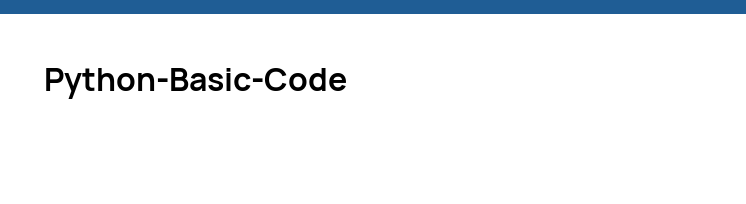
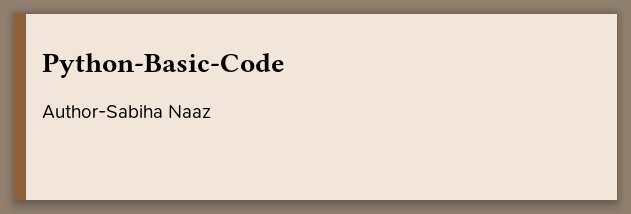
+ Author-Sabiha Naaz

